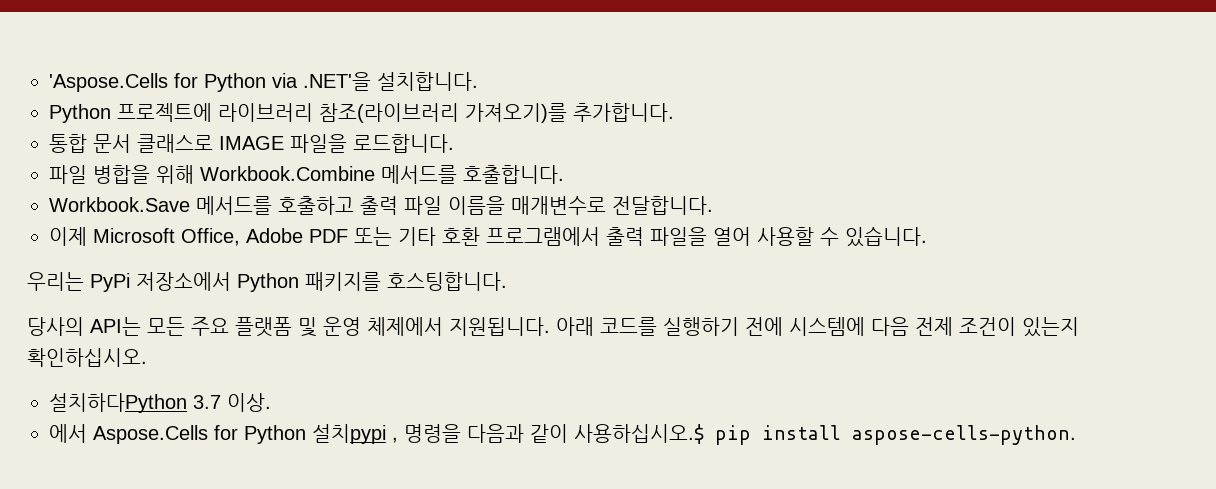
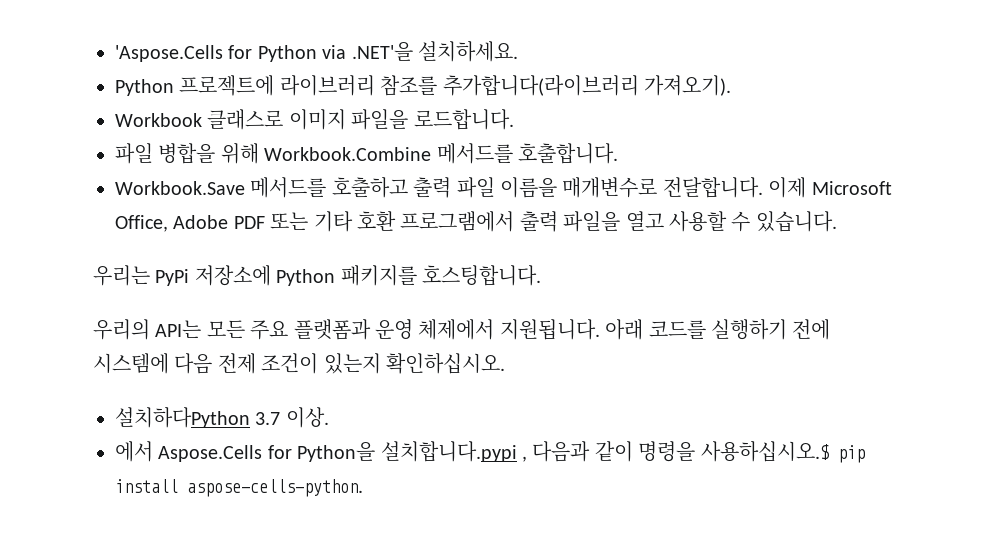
- 'Aspose.Cells for Python via .NET'을 설치합니다.
+ 'Aspose.Cells for Python via .NET'을 설치하세요.
- Python 프로젝트에 라이브러리 참조(라이브러리 가져오기)를 추가합니다.
- 통합 문서 클래스로 IMAGE 파일을 로드합니다.
+ Python 프로젝트에 라이브러리 참조를 추가합니다(라이브러리 가져오기).
+ Workbook 클래스로 이미지 파일을 로드합니다.
- Workbook.Save 메서드를 호출하고 출력 파일 이름을 매개변수로 전달합니다.
- 이제 Microsoft Office, Adobe PDF 또는 기타 호환 프로그램에서 출력 파일을 열어 사용할 수 있습니다.
+ Workbook.Save 메서드를 호출하고 출력 파일 이름을 매개변수로 전달합니다. 이제 Microsoft Office, Adobe PDF 또는 기타 호환 프로그램에서 출력 파일을 열고 사용할 수 있습니다.
- 우리는 PyPi 저장소에서 Python 패키지를 호스팅합니다.
+ 우리는 PyPi 저장소에 Python 패키지를 호스팅합니다.
- 당사의 API는 모든 주요 플랫폼 및 운영 체제에서 지원됩니다.
+ 우리의 API는 모든 주요 플랫폼과 운영 체제에서 지원됩니다.
- 에서 Aspose.Cells for Python 설치pypi , 명령을 다음과 같이 사용하십시오.$ pip install aspose-cells-python.
+ 에서 Aspose.Cells for Python을 설치합니다.pypi , 다음과 같이 명령을 사용하십시오.$ pip install aspose-cells-python.

